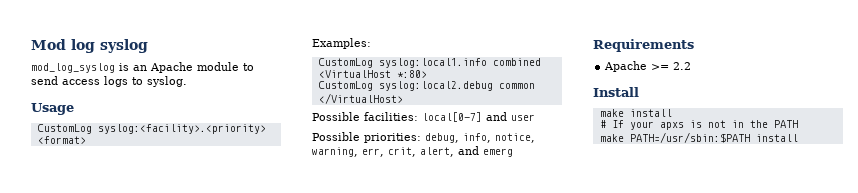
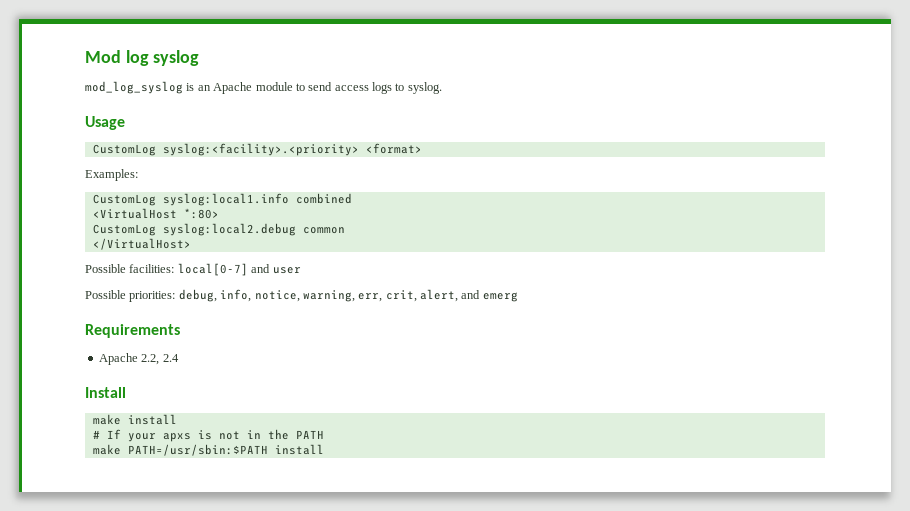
- Apache >= 2.2
+ Apache 2.2, 2.4

